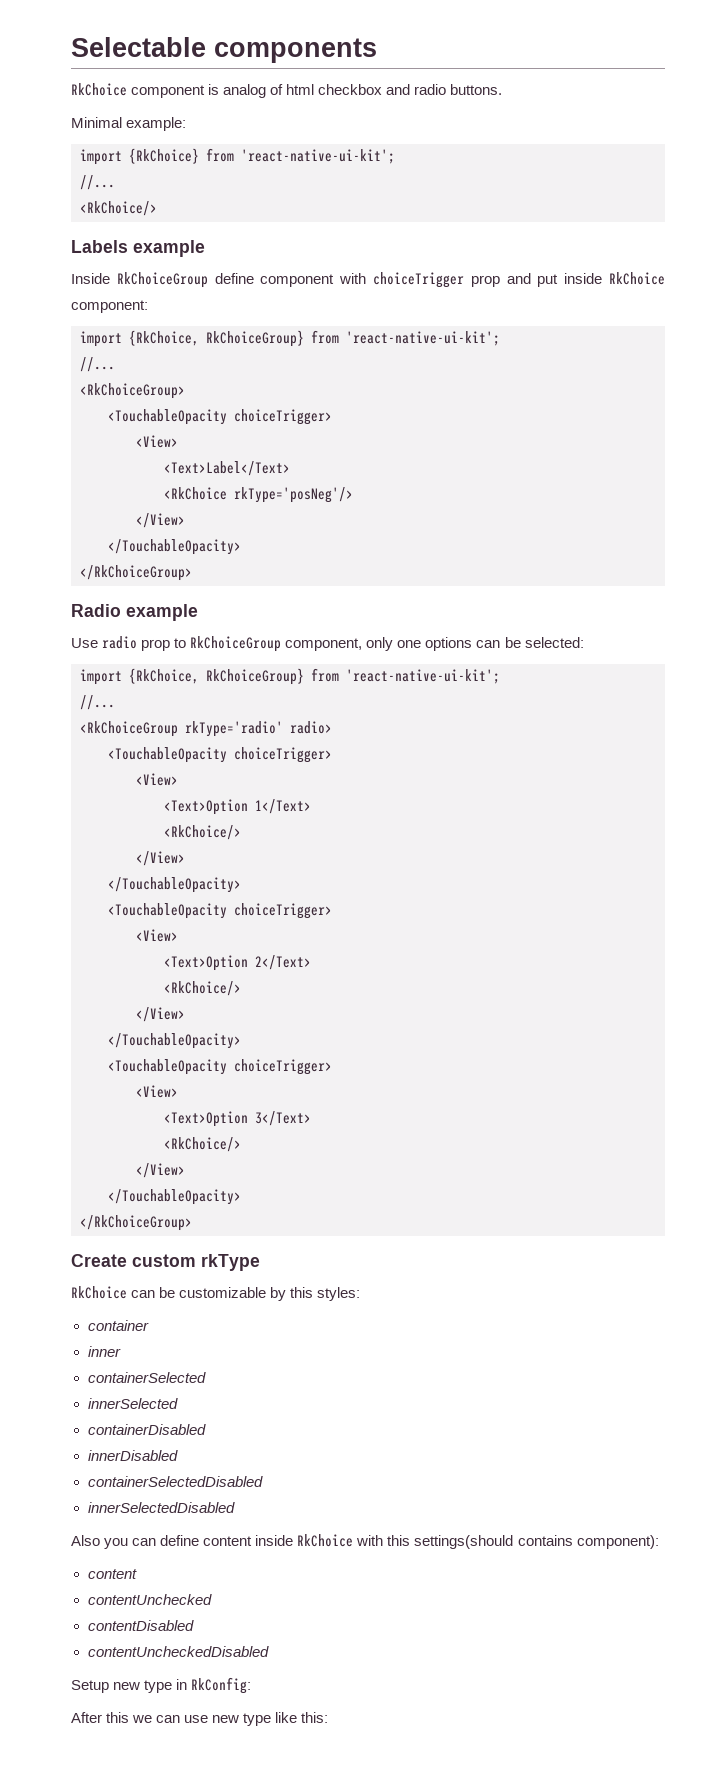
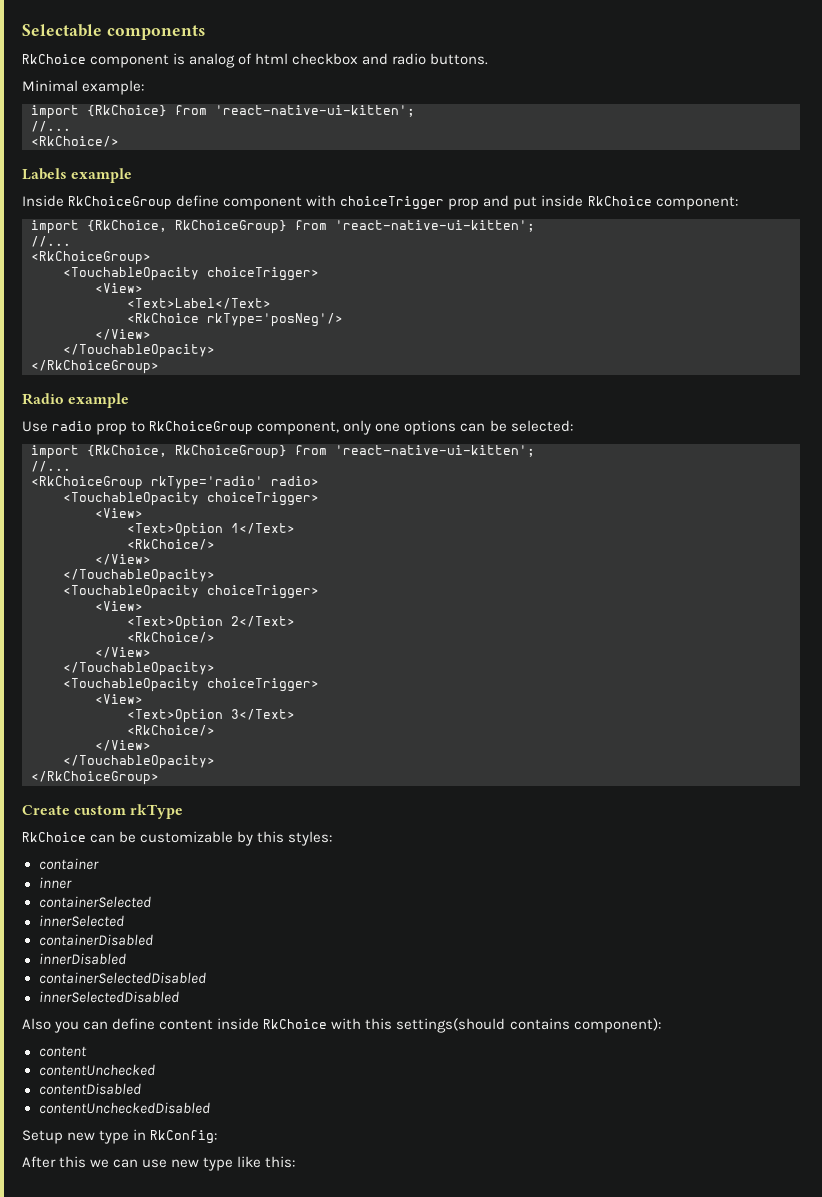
- import {RkChoice} from 'react-native-ui-kit';
+ import {RkChoice} from 'react-native-ui-kitten';
  Inside RkChoiceGroup define component with choiceTrigger prop and put inside RkChoice component:
- import {RkChoice, RkChoiceGroup} from 'react-native-ui-kit';
+ import {RkChoice, RkChoiceGroup} from 'react-native-ui-kitten';
  Use radio prop to RkChoiceGroup component, only one options can be selected:
- import {RkChoice, RkChoiceGroup} from 'react-native-ui-kit';
+ import {RkChoice, RkChoiceGroup} from 'react-native-ui-kitten';

